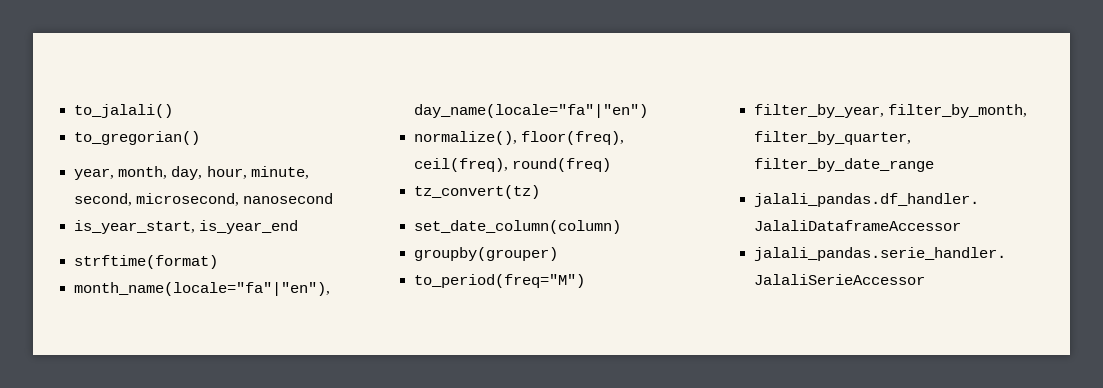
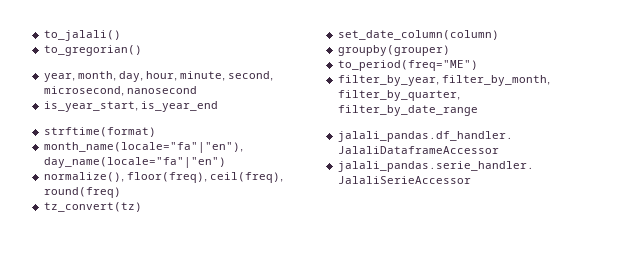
- to_period(freq="M")
+ to_period(freq="ME")

